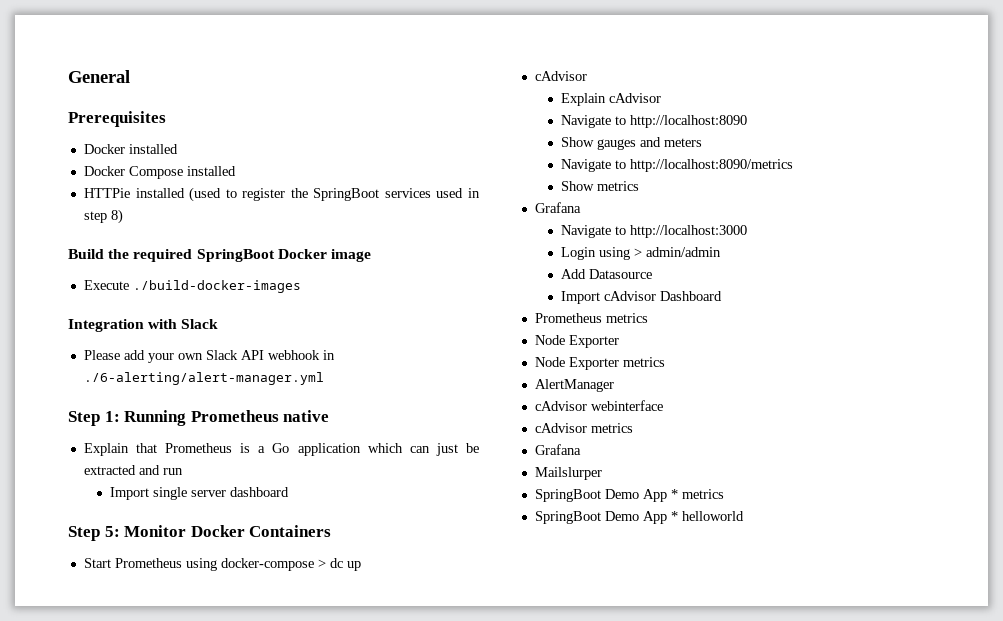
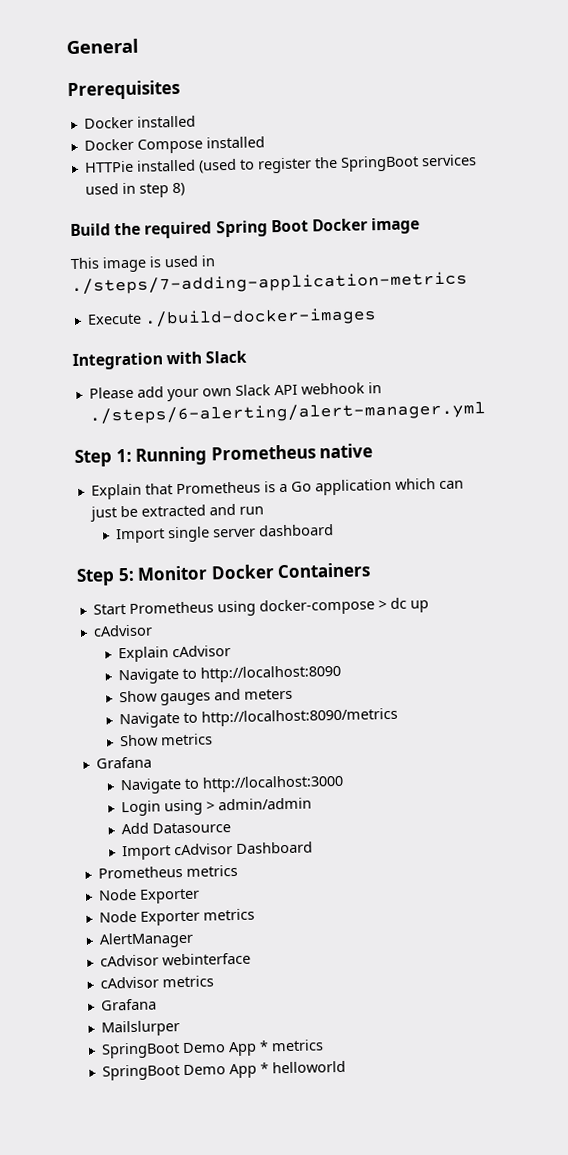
- Build the required SpringBoot Docker image
+ Build the required Spring Boot Docker image
+ This image is used in ./steps/7-adding-application-metrics
- Please add your own Slack API webhook in ./6-alerting/alert-manager.yml
+ Please add your own Slack API webhook in ./steps/6-alerting/alert-manager.yml

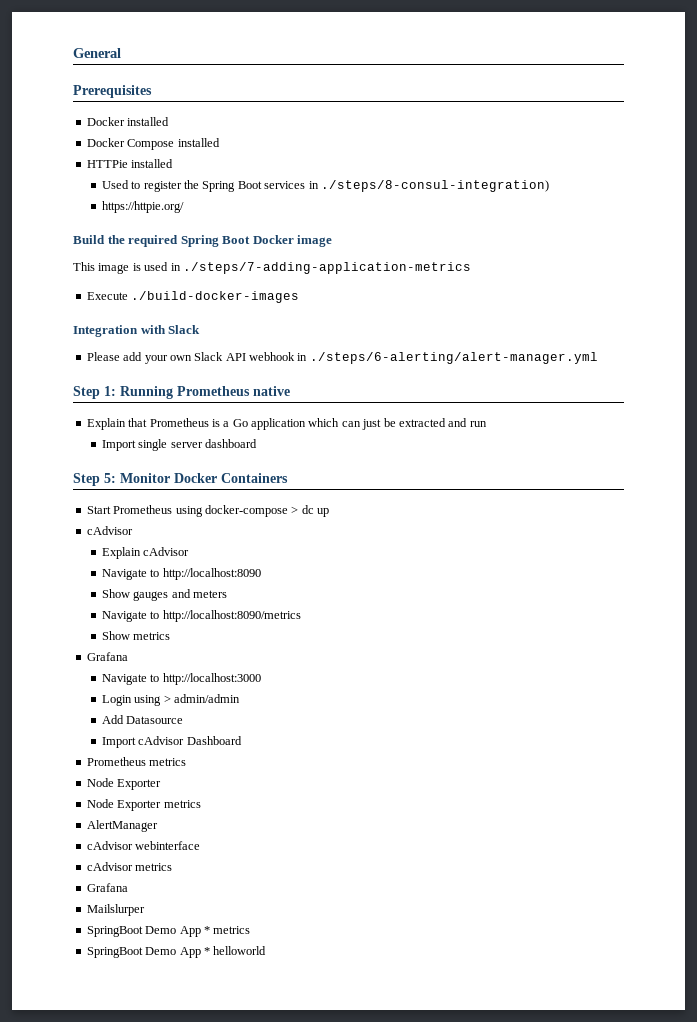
- HTTPie installed (used to register the SpringBoot services used in step 8)
+ HTTPie installed
+ Used to register the Spring Boot services in ./steps/8-consul-integration)
+ https://httpie.org/

